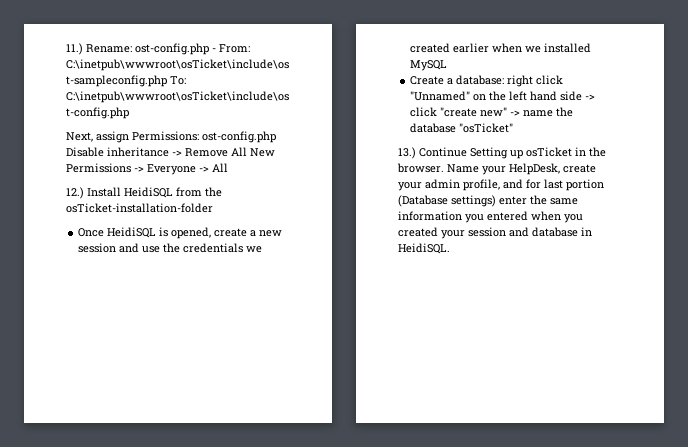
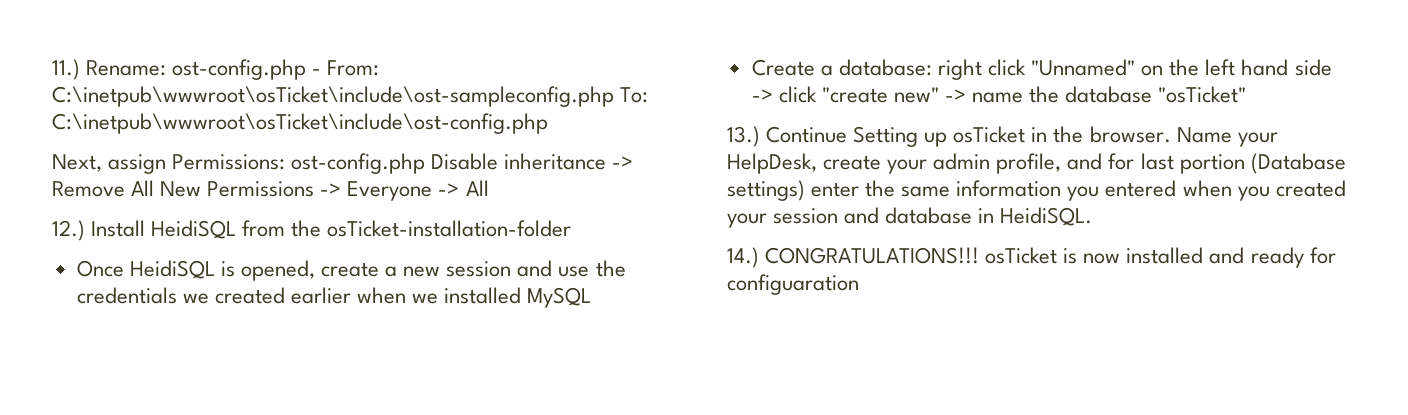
+ 14.) CONGRATULATIONS!!! osTicket is now installed and ready for configuaration

